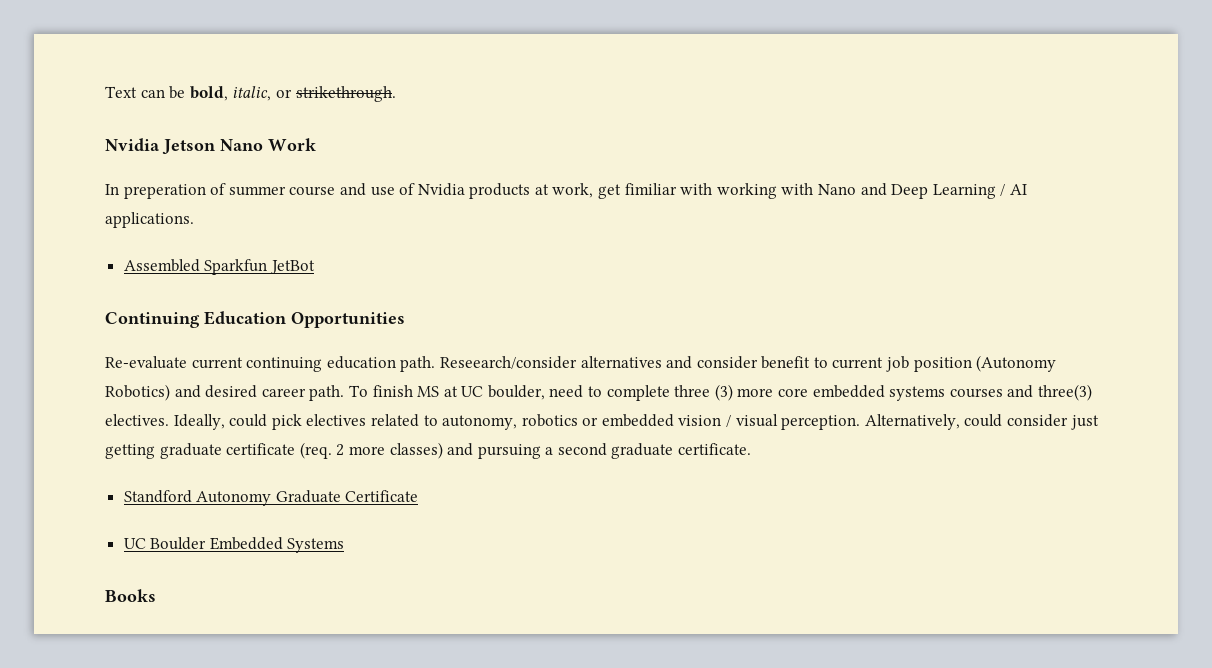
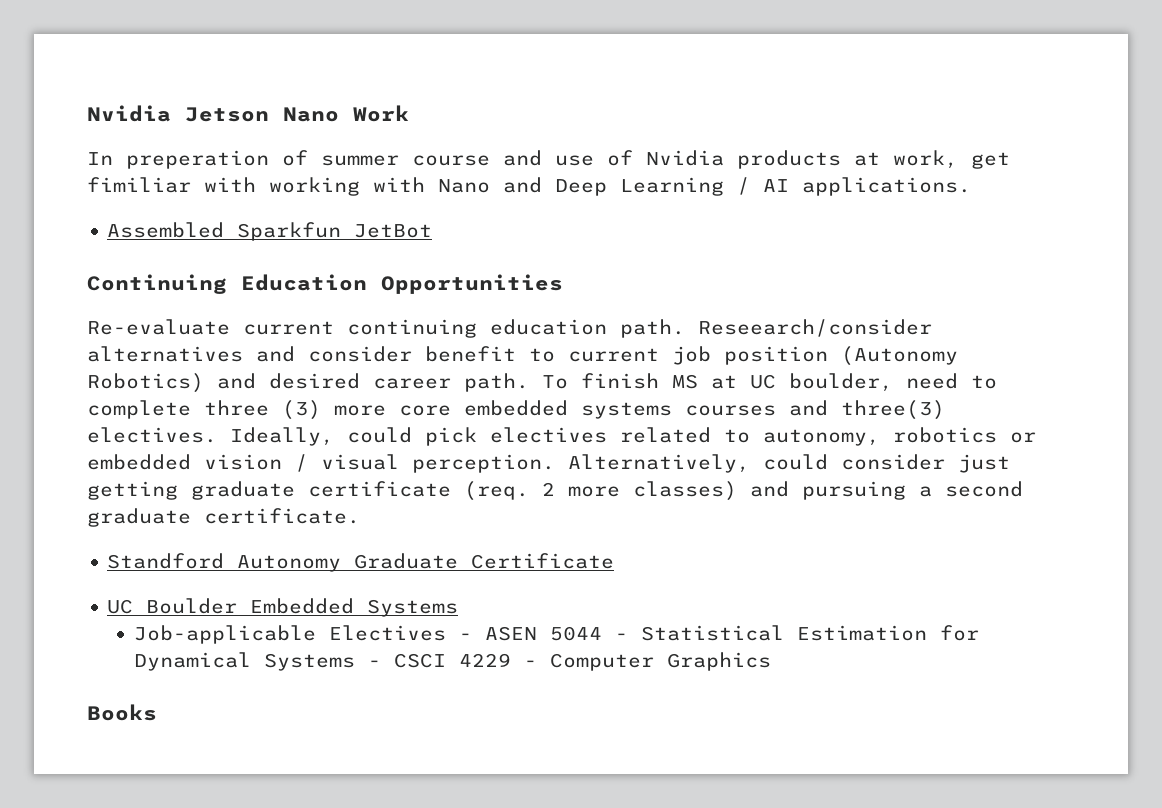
- Text can be bold, italic, or strikethrough.
+ Job-applicable Electives - ASEN 5044 - Statistical Estimation for Dynamical Systems - CSCI 4229 - Computer Graphics

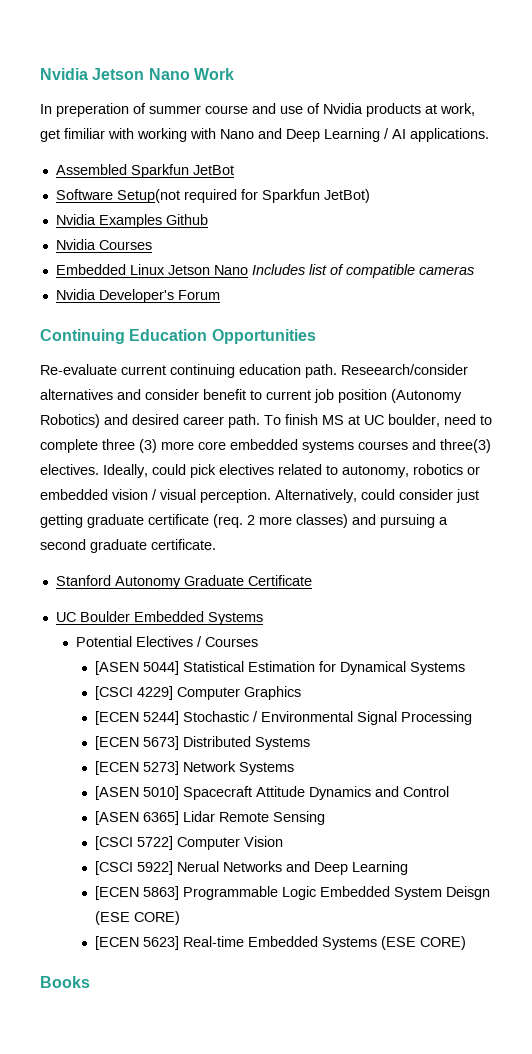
+ Software Setup(not required for Sparkfun JetBot)
+ Nvidia Examples Github
+ Nvidia Courses
+ Embedded Linux Jetson Nano Includes list of compatible cameras
+ Nvidia Developer's Forum
- Standford Autonomy Graduate Certificate
+ Stanford Autonomy Graduate Certificate
- Job-applicable Electives - ASEN 5044 - Statistical Estimation for Dynamical Systems - CSCI 4229 - Computer Graphics
+ Potential Electives / Courses
+ [ASEN 5044] Statistical Estimation for Dynamical Systems
+ [CSCI 4229] Computer Graphics
+ [ECEN 5244] Stochastic / Environmental Signal Processing
+ [ECEN 5673] Distributed Systems
+ [ECEN 5273] Network Systems
+ [ASEN 5010] Spacecraft Attitude Dynamics and Control
+ [ASEN 6365] Lidar Remote Sensing
+ [CSCI 5722] Computer Vision
+ [CSCI 5922] Nerual Networks and Deep Learning
+ [ECEN 5863] Programmable Logic Embedded System Deisgn (ESE CORE)
+ [ECEN 5623] Real-time Embedded Systems (ESE CORE)

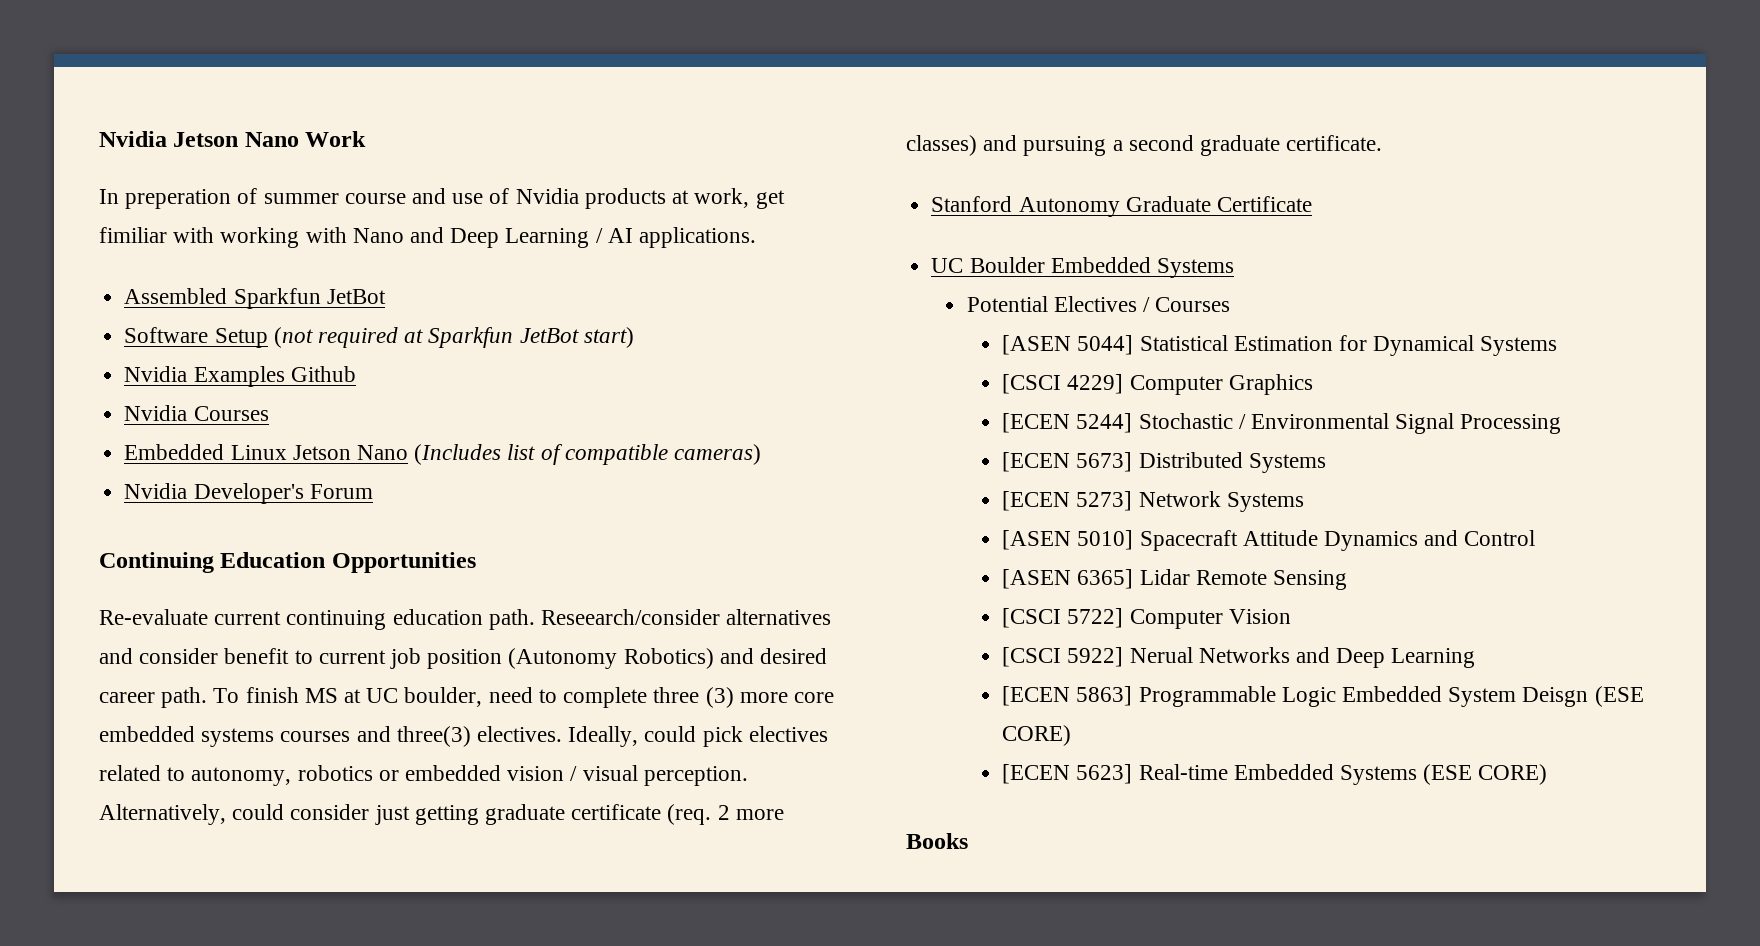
- Software Setup(not required for Sparkfun JetBot)
+ Software Setup (not required at Sparkfun JetBot start)
- Embedded Linux Jetson Nano Includes list of compatible cameras
+ Embedded Linux Jetson Nano (Includes list of compatible cameras)

